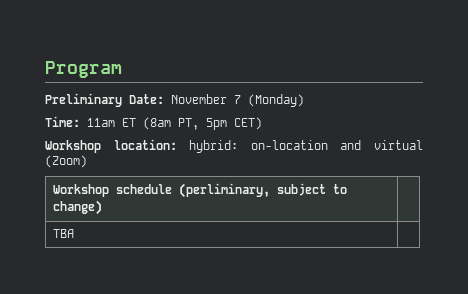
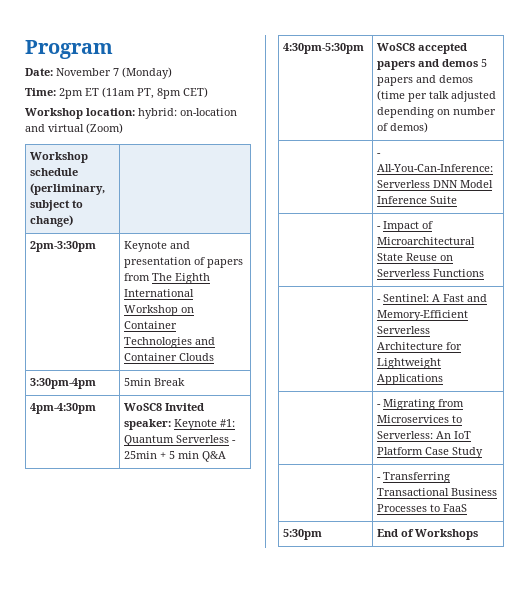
- Preliminary Date: November 7 (Monday)
+ Date: November 7 (Monday)
- Time: 11am ET (8am PT, 5pm CET)
+ Time: 2pm ET (11am PT, 8pm CET)
- TBA |
+ 2pm-3:30pm | Keynote and presentation of papers from The Eighth International Workshop on Container Technologies and Container Clouds
+ 3:30pm-4pm | 5min Break
+ 4pm-4:30pm | WoSC8 Invited speaker: Keynote #1: Quantum Serverless - 25min + 5 min Q&A
+ 4:30pm-5:30pm | WoSC8 accepted papers and demos 5 papers and demos (time per talk adjusted depending on number of demos)
+ | - All-You-Can-Inference: Serverless DNN Model Inference Suite
+ | - Impact of Microarchitectural State Reuse on Serverless Functions
+ | - Sentinel: A Fast and Memory-Efficient Serverless Architecture for Lightweight Applications
+ | - Migrating from Microservices to Serverless: An IoT Platform Case Study
+ | - Transferring Transactional Business Processes to FaaS
+ 5:30pm | End of Workshops

